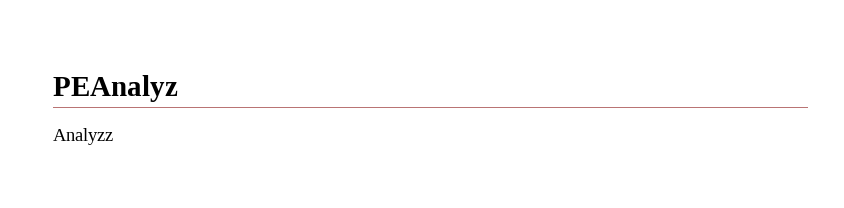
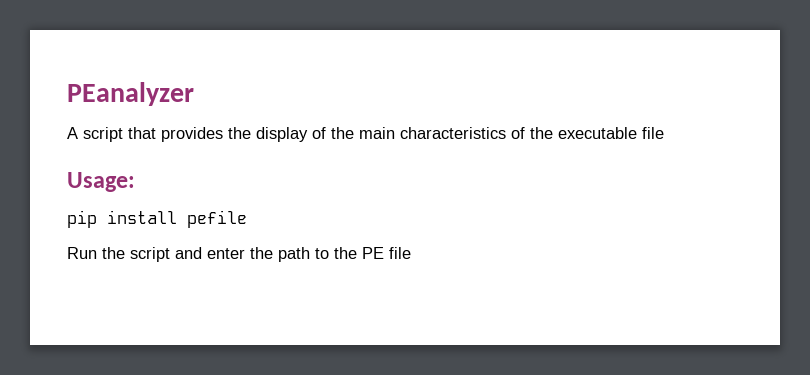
- PEAnalyz
- Analyzz
+ PEanalyzer
+ A script that provides the display of the main characteristics of the executable file
+ Usage:
+ pip install pefile
+ Run the script and enter the path to the PE file

